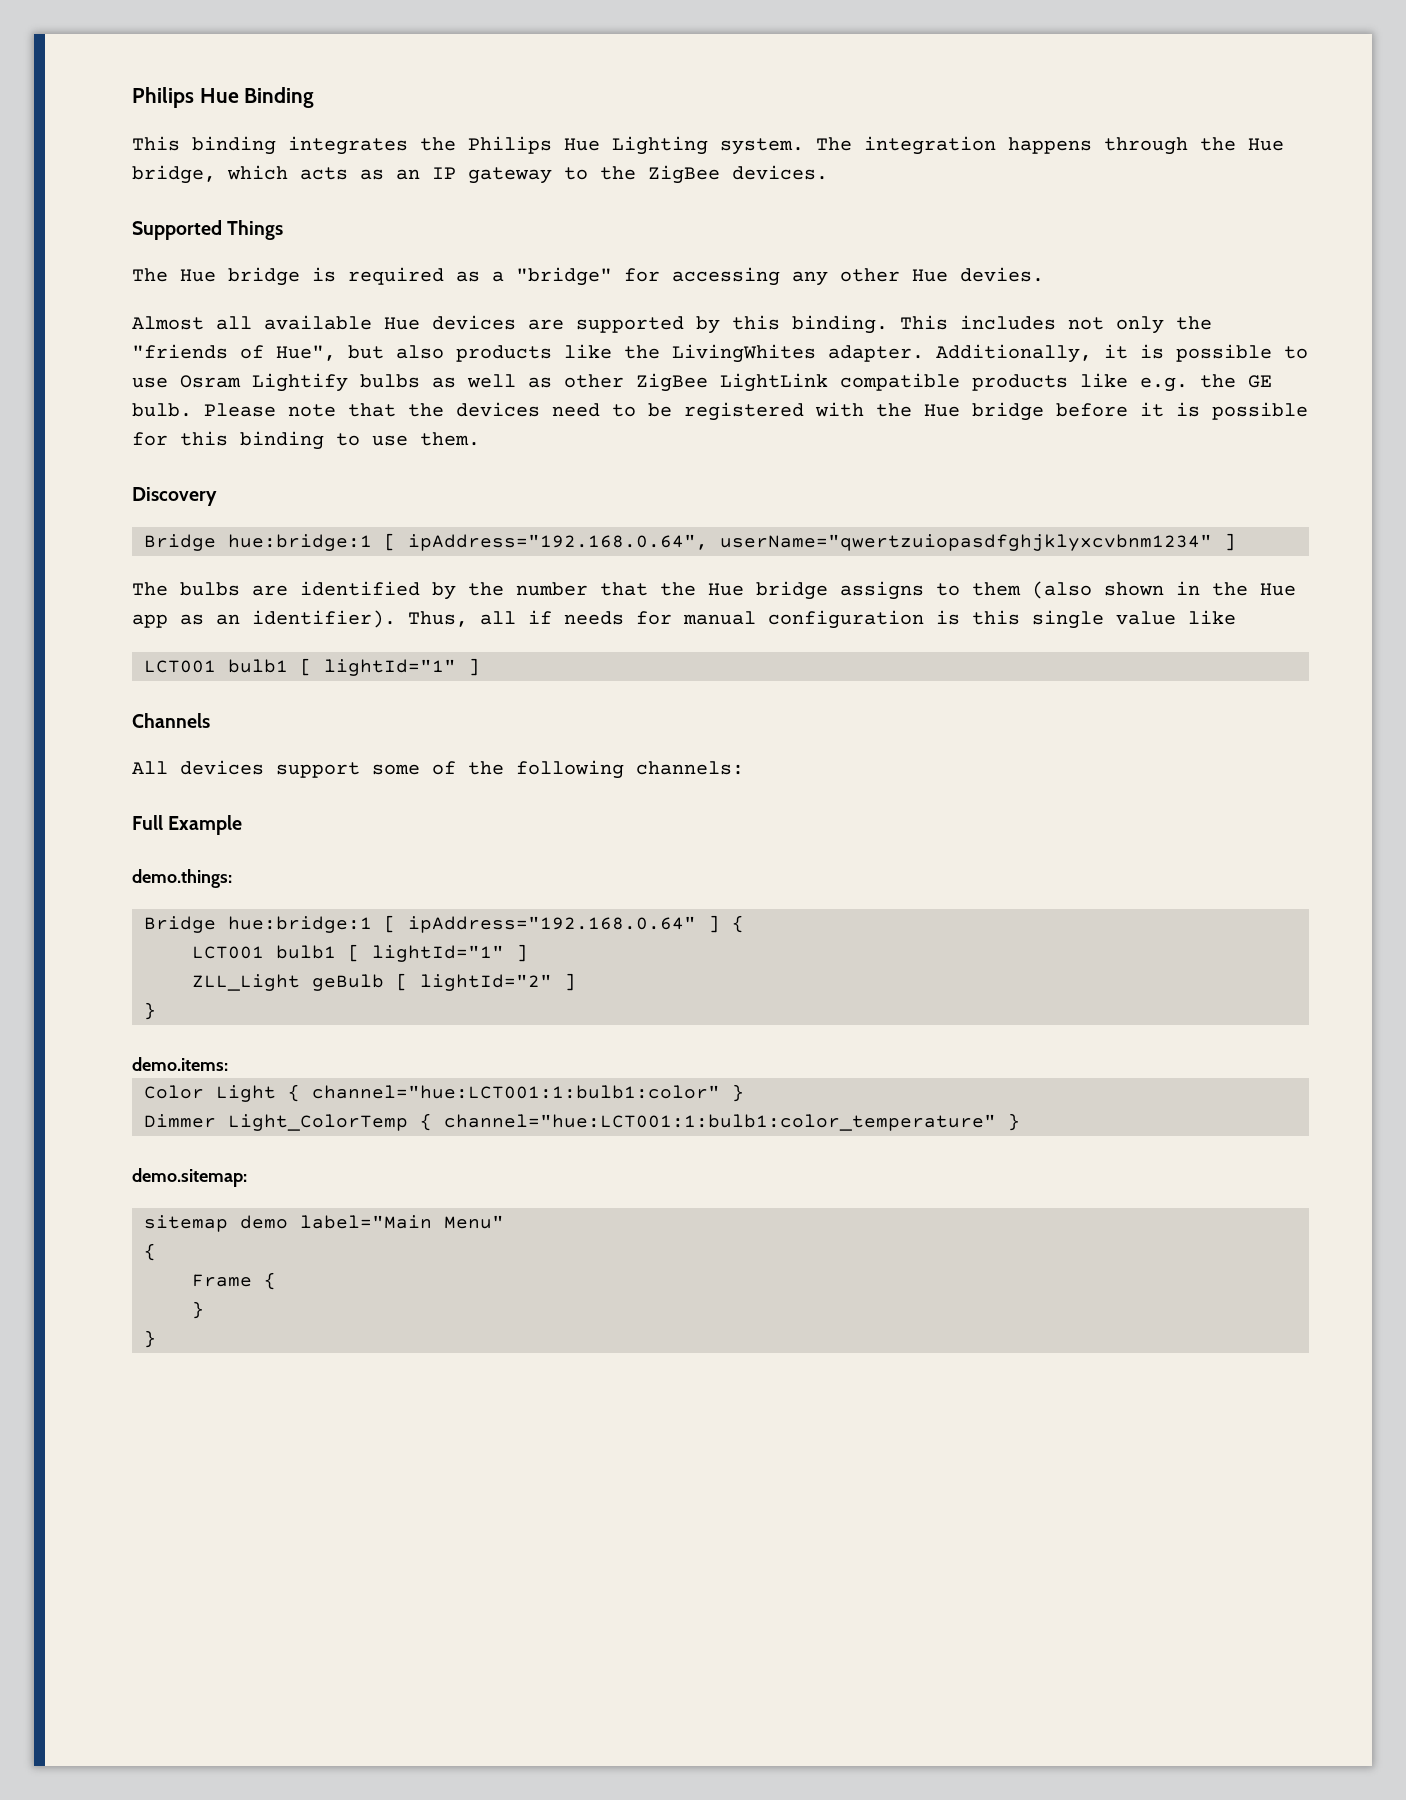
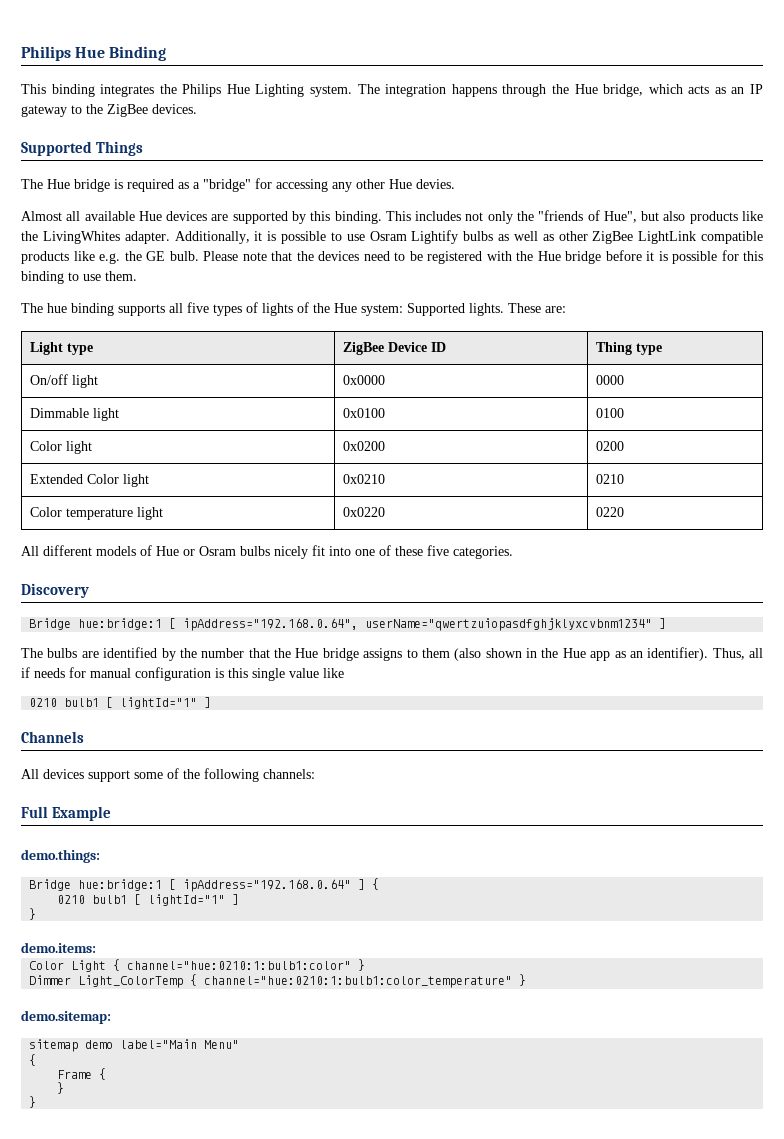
+ The hue binding supports all five types of lights of the Hue system: Supported lights. These are:
+ Light type | ZigBee Device ID | Thing type
+ On/off light | 0x0000 | 0000
+ Dimmable light | 0x0100 | 0100
+ Color light | 0x0200 | 0200
+ Extended Color light | 0x0210 | 0210
+ Color temperature light | 0x0220 | 0220
+ All different models of Hue or Osram bulbs nicely fit into one of these five categories.
  Thus, all if needs for manual configuration is this single value like
- LCT001 bulb1 [ lightId="1" ]
+ 0210 bulb1 [ lightId="1" ]
  Bridge hue:bridge:1 [ ipAddress="192.168.0.64" ] {
- LCT001 bulb1 [ lightId="1" ]
- ZLL_Light geBulb [ lightId="2" ]
+ 0210 bulb1 [ lightId="1" ]
- Color Light { channel="hue:LCT001:1:bulb1:color" }
+ Color Light { channel="hue:0210:1:bulb1:color" }
- Dimmer Light_ColorTemp { channel="hue:LCT001:1:bulb1:color_temperature" }
+ Dimmer Light_ColorTemp { channel="hue:0210:1:bulb1:color_temperature" }

